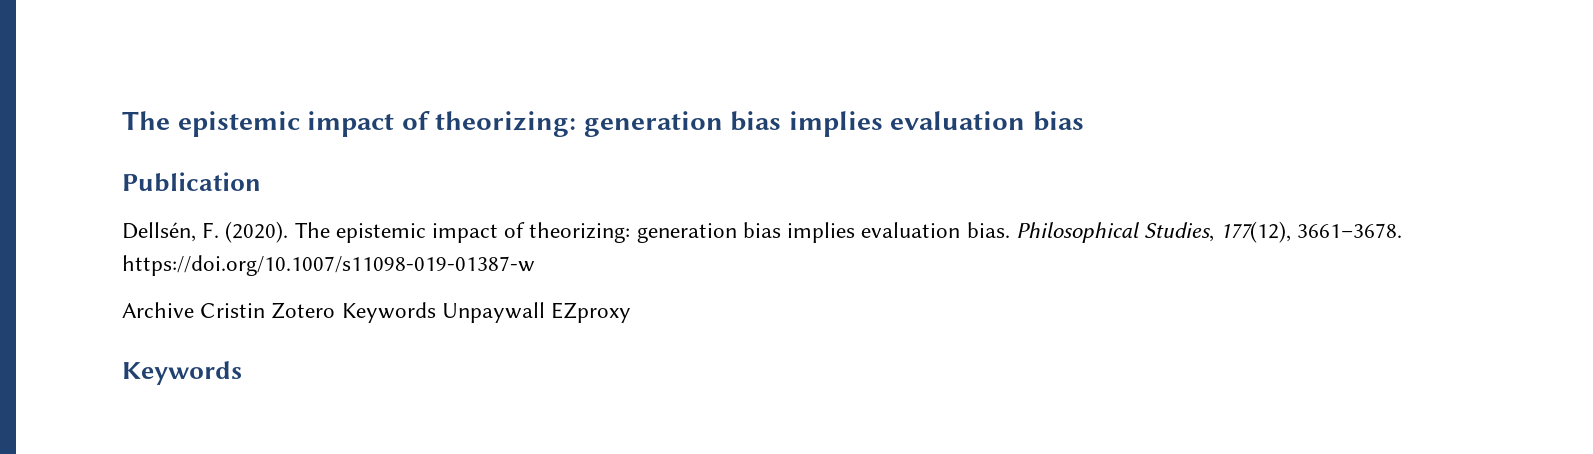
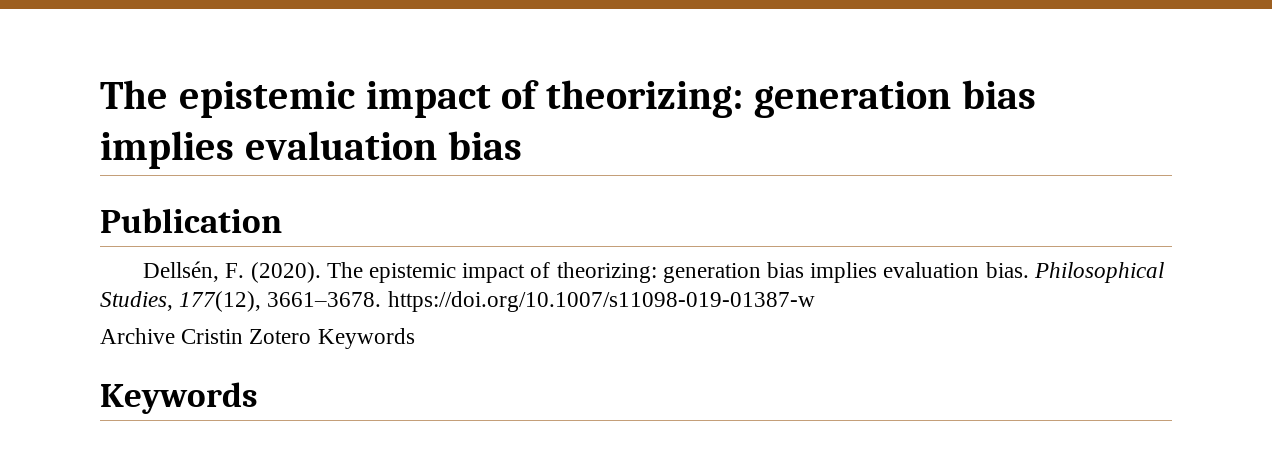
- Archive Cristin Zotero Keywords Unpaywall EZproxy
+ Archive Cristin Zotero Keywords

